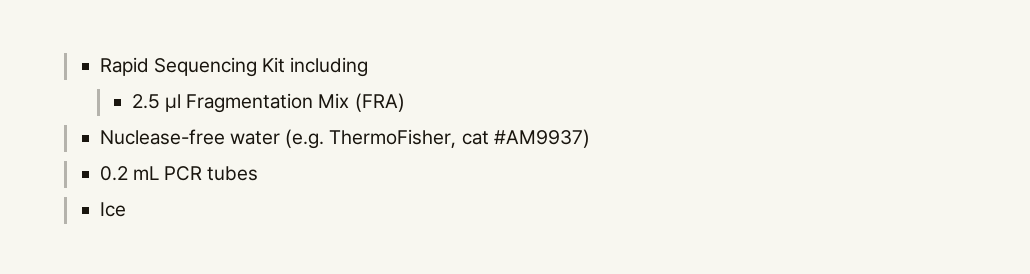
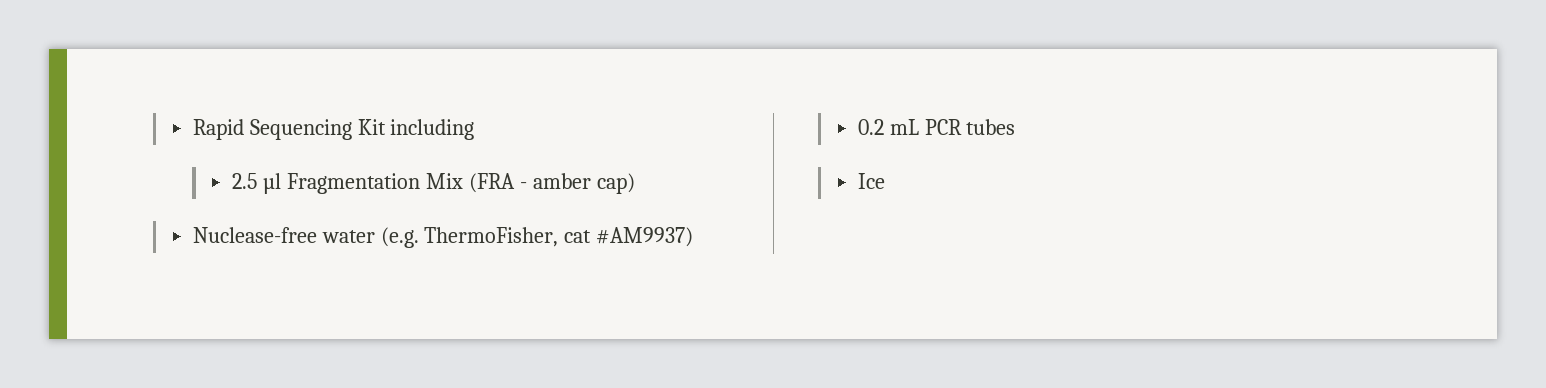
- 2.5 µl Fragmentation Mix (FRA)
+ 2.5 µl Fragmentation Mix (FRA - amber cap)

